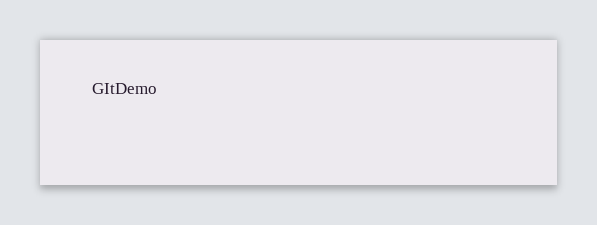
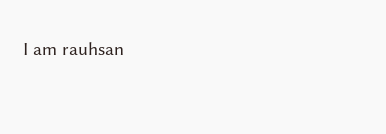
- GItDemo
+ I am rauhsan

